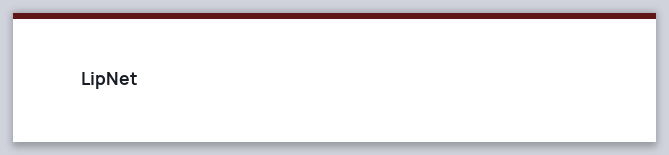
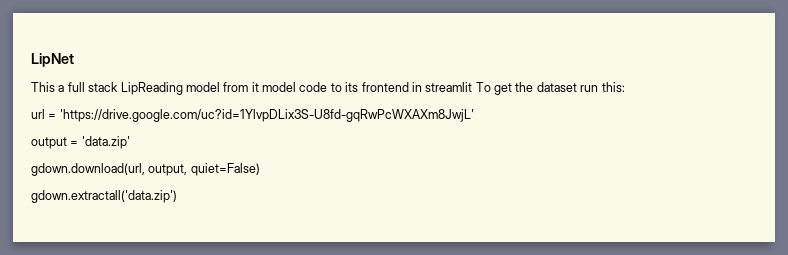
+ This a full stack LipReading model from it model code to its frontend in streamlit To get the dataset run this:
+ url = 'https://drive.google.com/uc?id=1YlvpDLix3S-U8fd-gqRwPcWXAXm8JwjL'
+ output = 'data.zip'
+ gdown.download(url, output, quiet=False)
+ gdown.extractall('data.zip')

